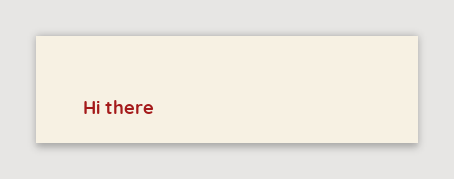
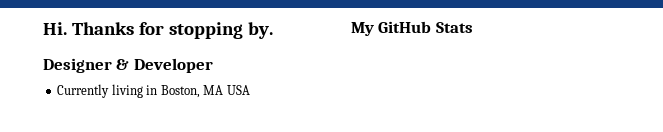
- Hi there
+ Hi. Thanks for stopping by.
+ Designer & Developer
+ Currently living in Boston, MA USA
+ My GitHub Stats

